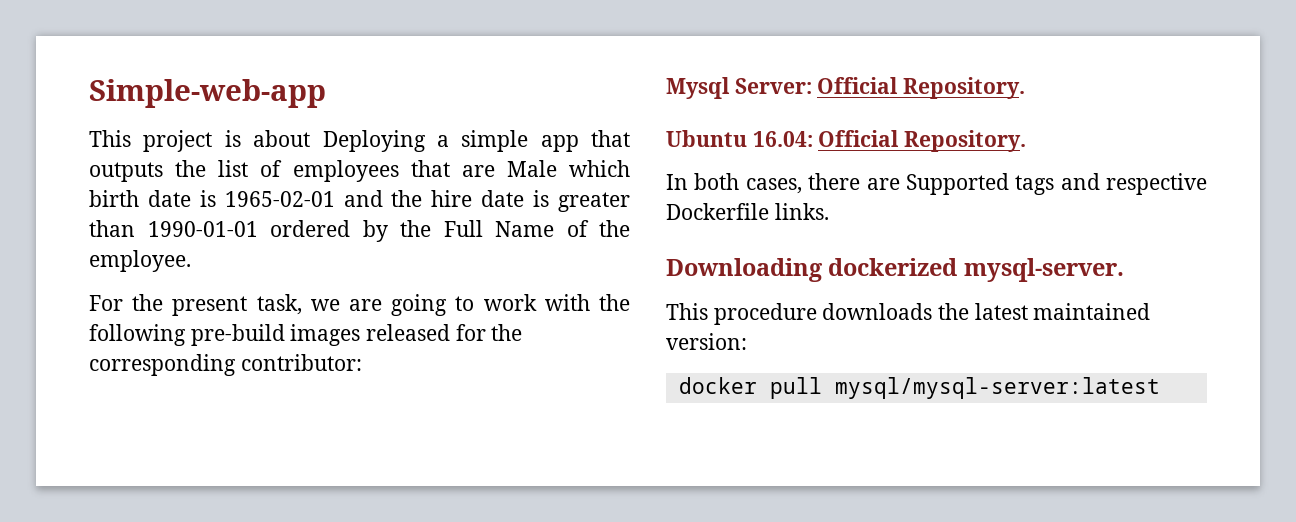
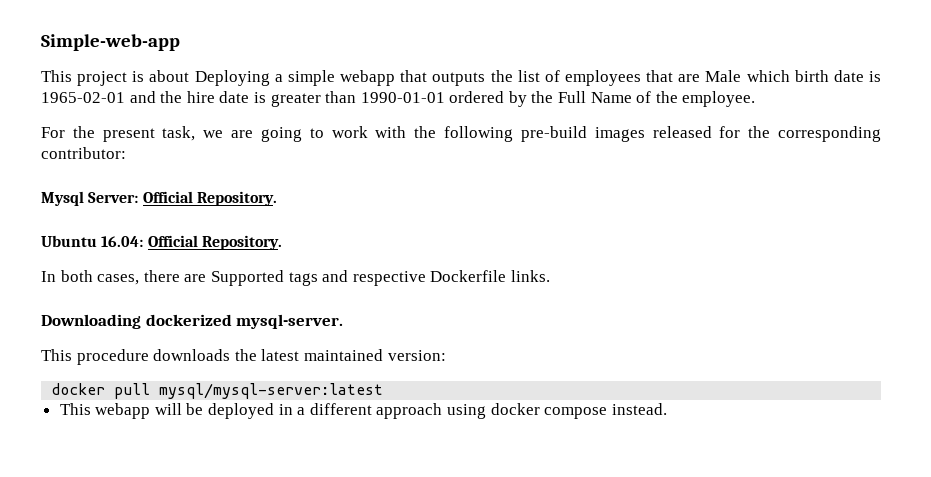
- This project is about Deploying a simple app that outputs the list of employees that are Male which birth date is 1965-02-01 and the hire date is greater than 1990-01-01 ordered by the Full Name of the employee.
+ This project is about Deploying a simple webapp that outputs the list of employees that are Male which birth date is 1965-02-01 and the hire date is greater than 1990-01-01 ordered by the Full Name of the employee.
+ This webapp will be deployed in a different approach using docker compose instead.

